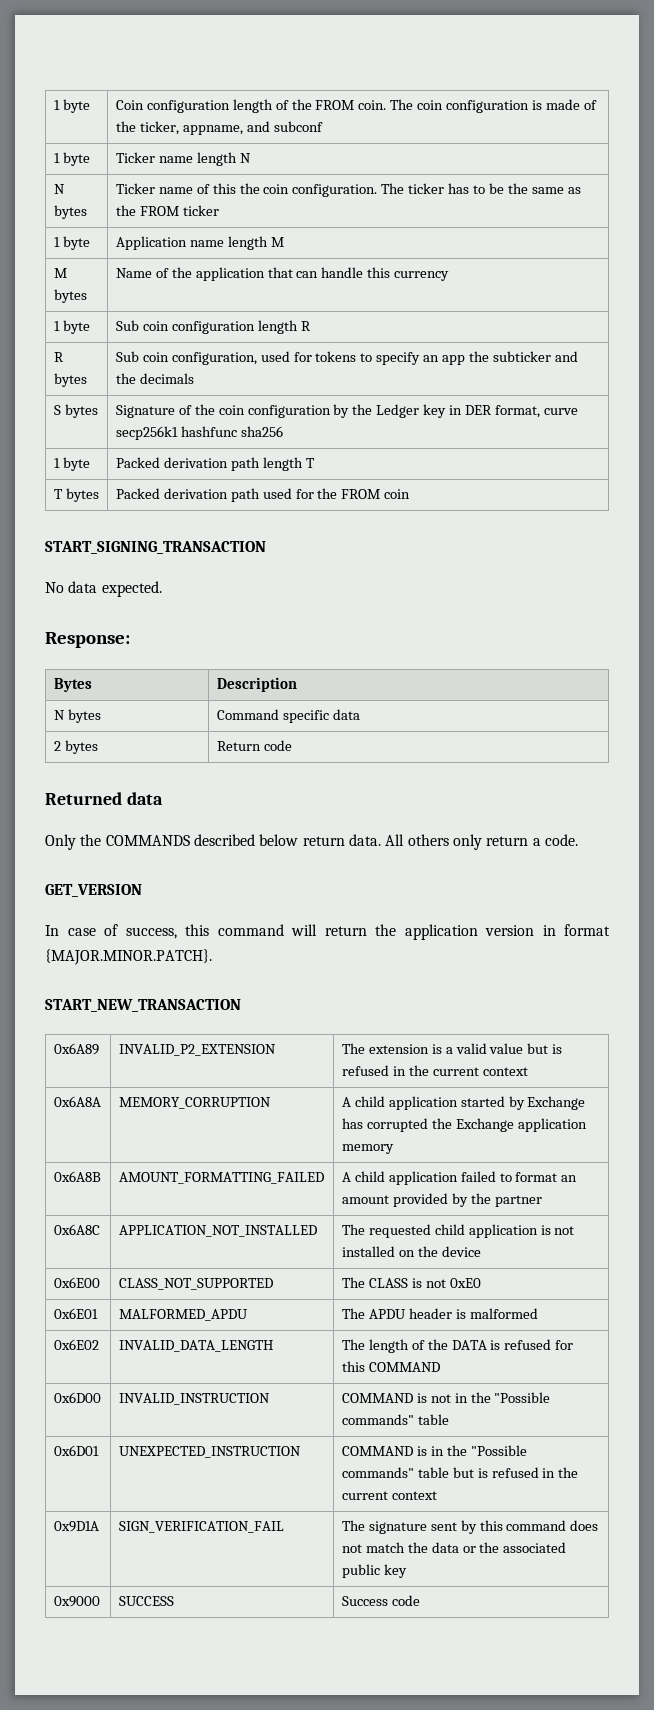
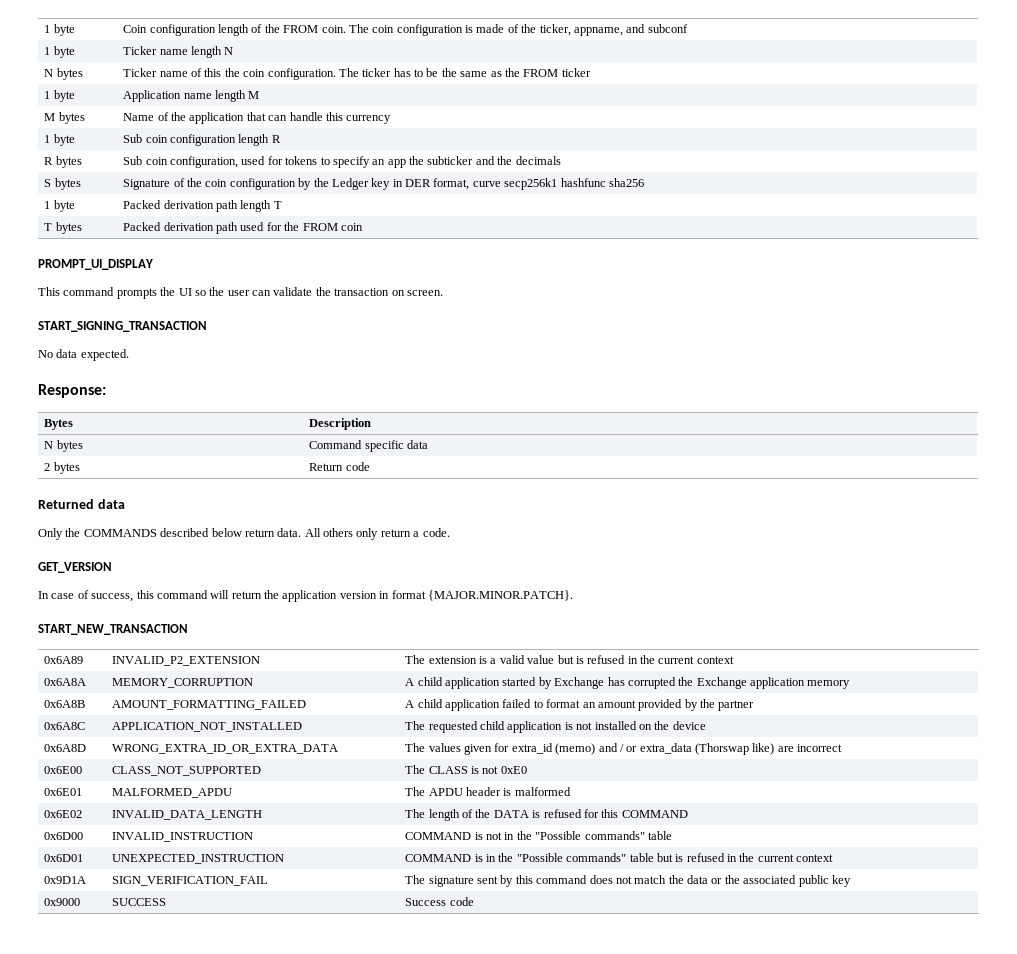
+ PROMPT_UI_DISPLAY
+ This command prompts the UI so the user can validate the transaction on screen.
+ 0x6A8D | WRONG_EXTRA_ID_OR_EXTRA_DATA | The values given for extra_id (memo) and / or extra_data (Thorswap like) are incorrect

